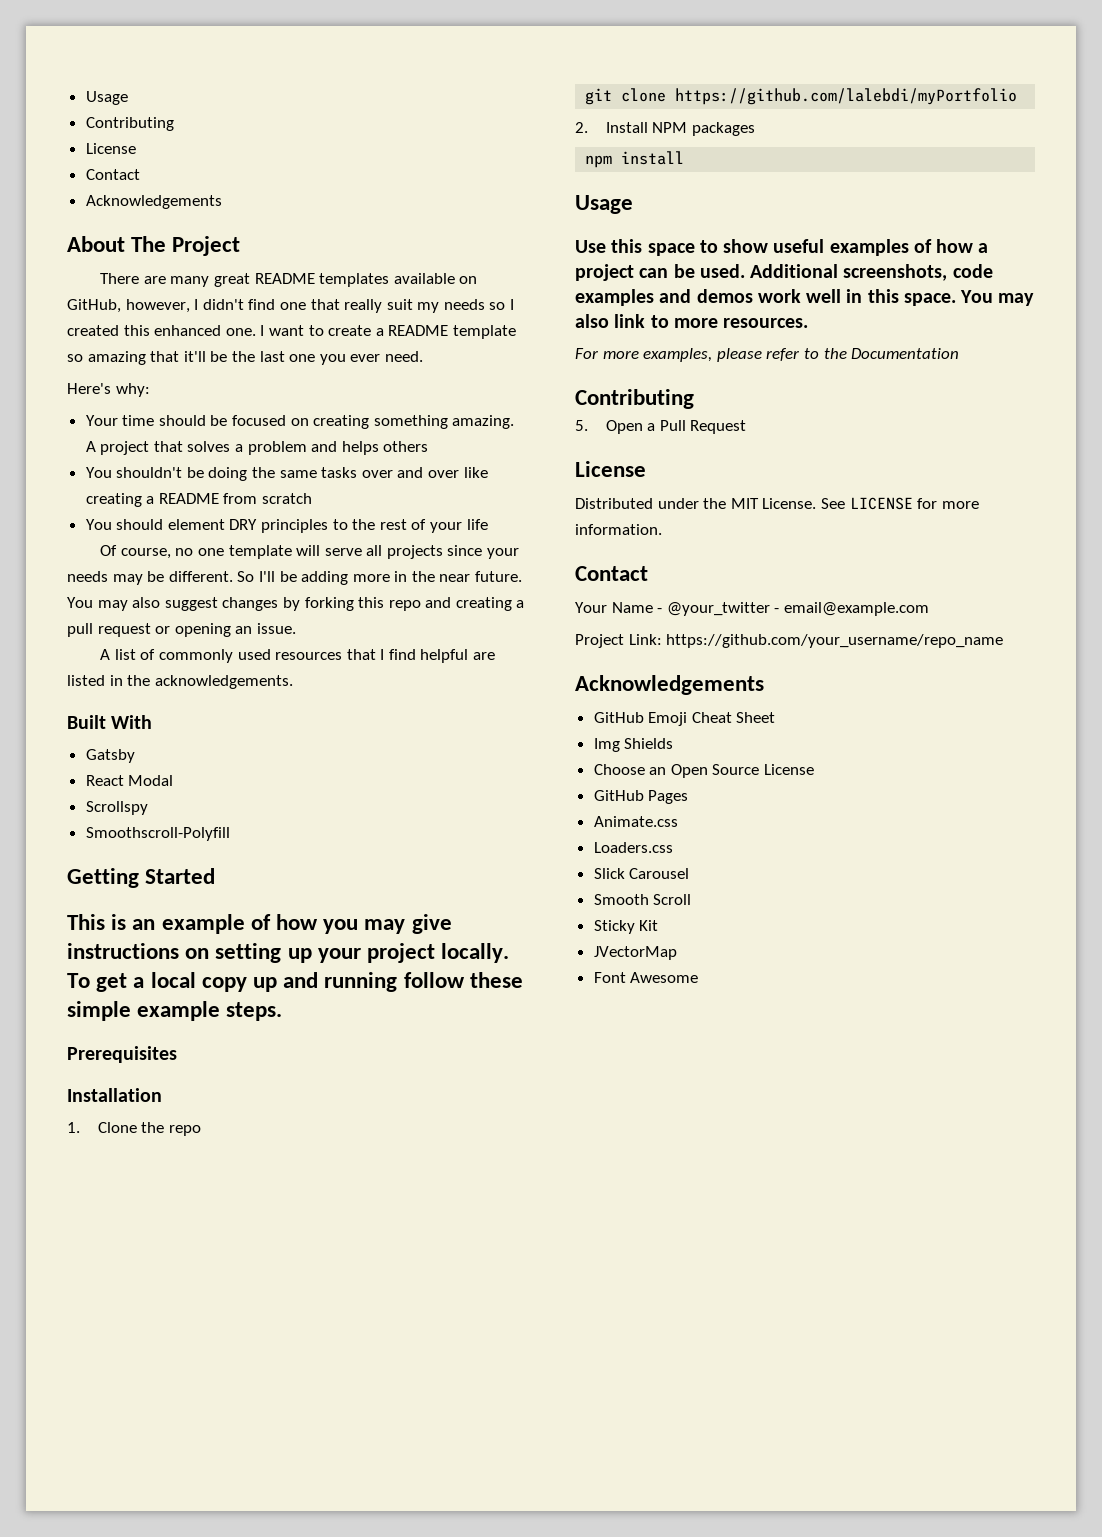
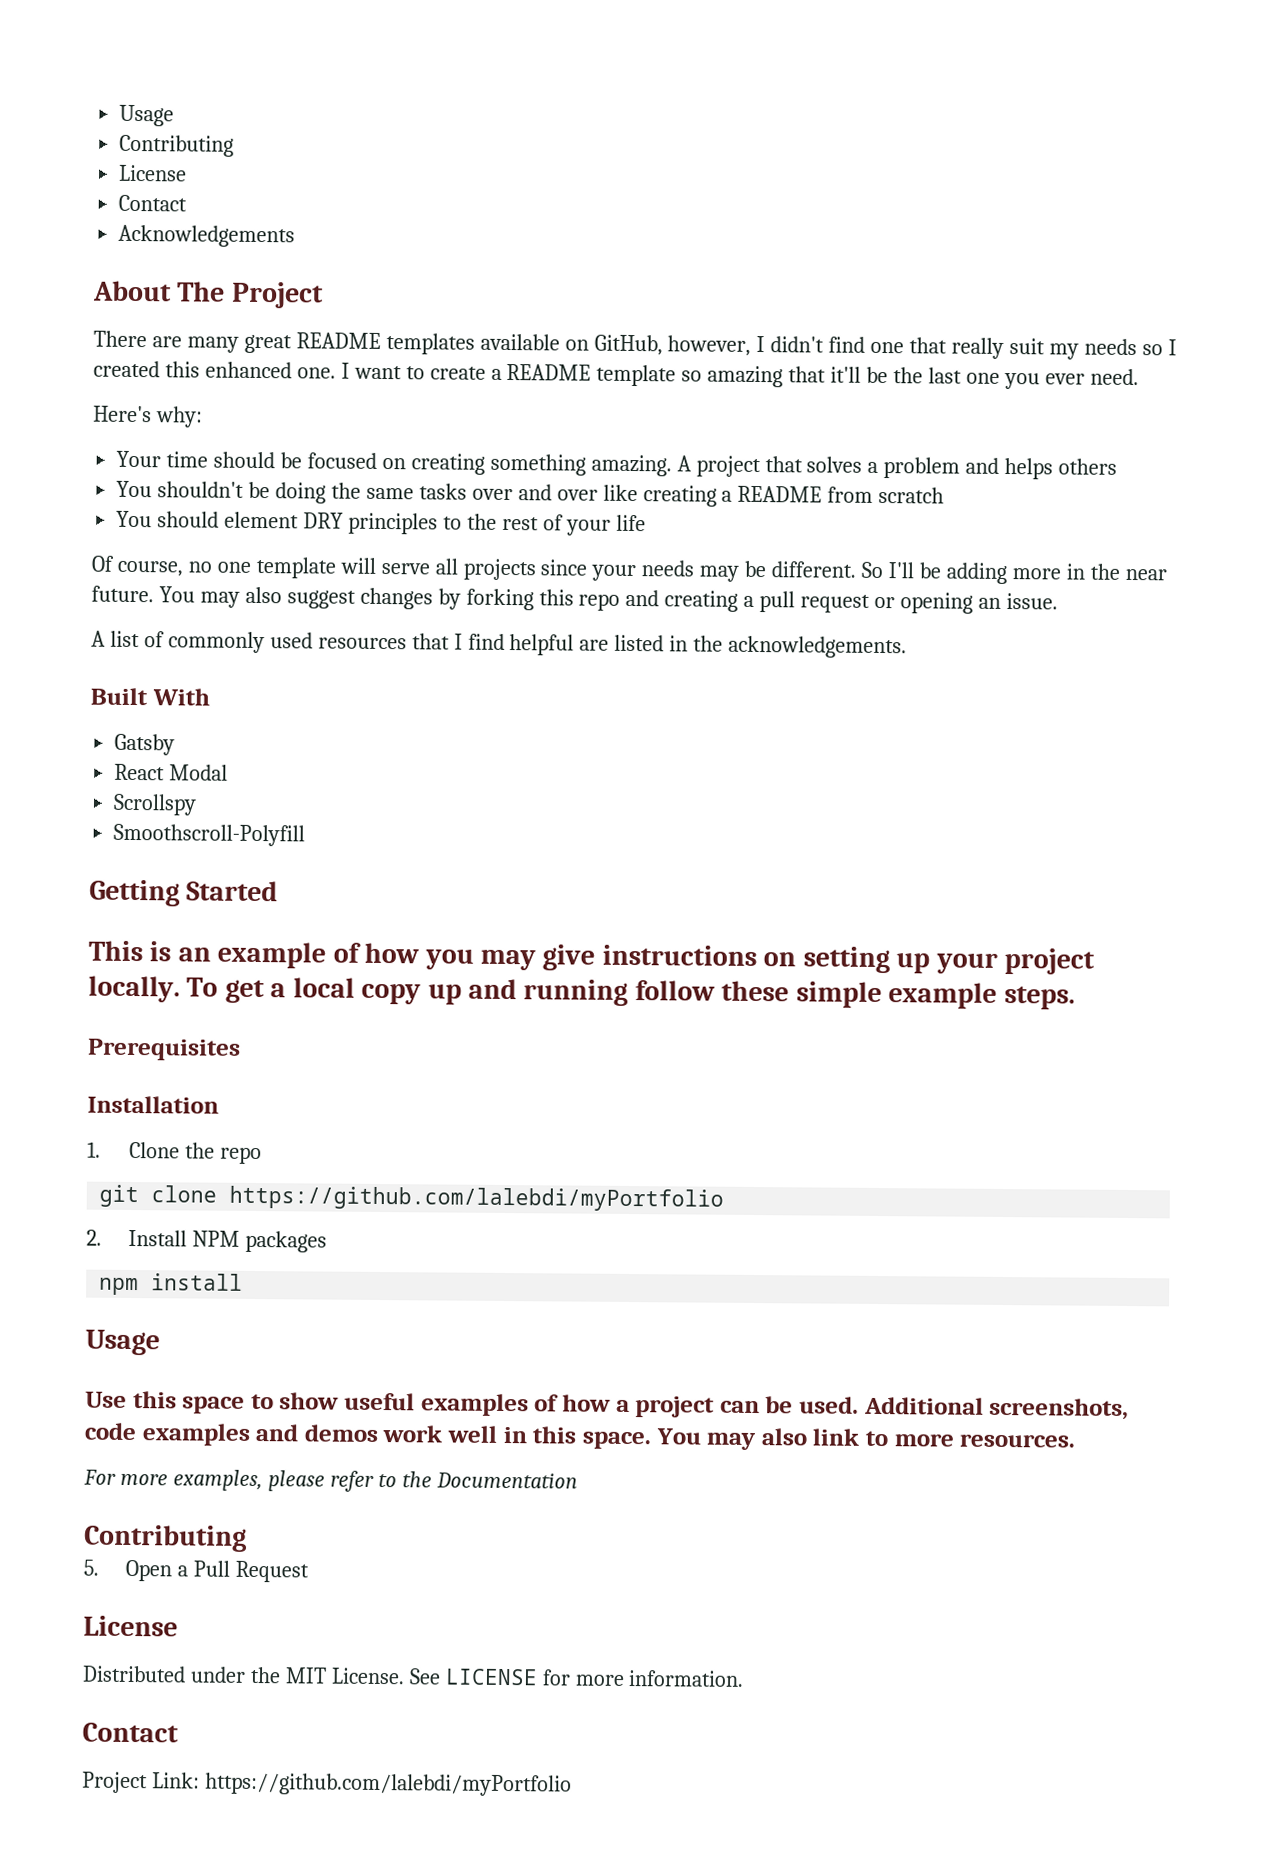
- Your Name - @your_twitter - email@example.com
- Project Link: https://github.com/your_username/repo_name
- Acknowledgements
- GitHub Emoji Cheat Sheet
- Img Shields
- Choose an Open Source License
- GitHub Pages
- Animate.css
- Loaders.css
- Slick Carousel
- Smooth Scroll
- Sticky Kit
- JVectorMap
- Font Awesome
+ Project Link: https://github.com/lalebdi/myPortfolio

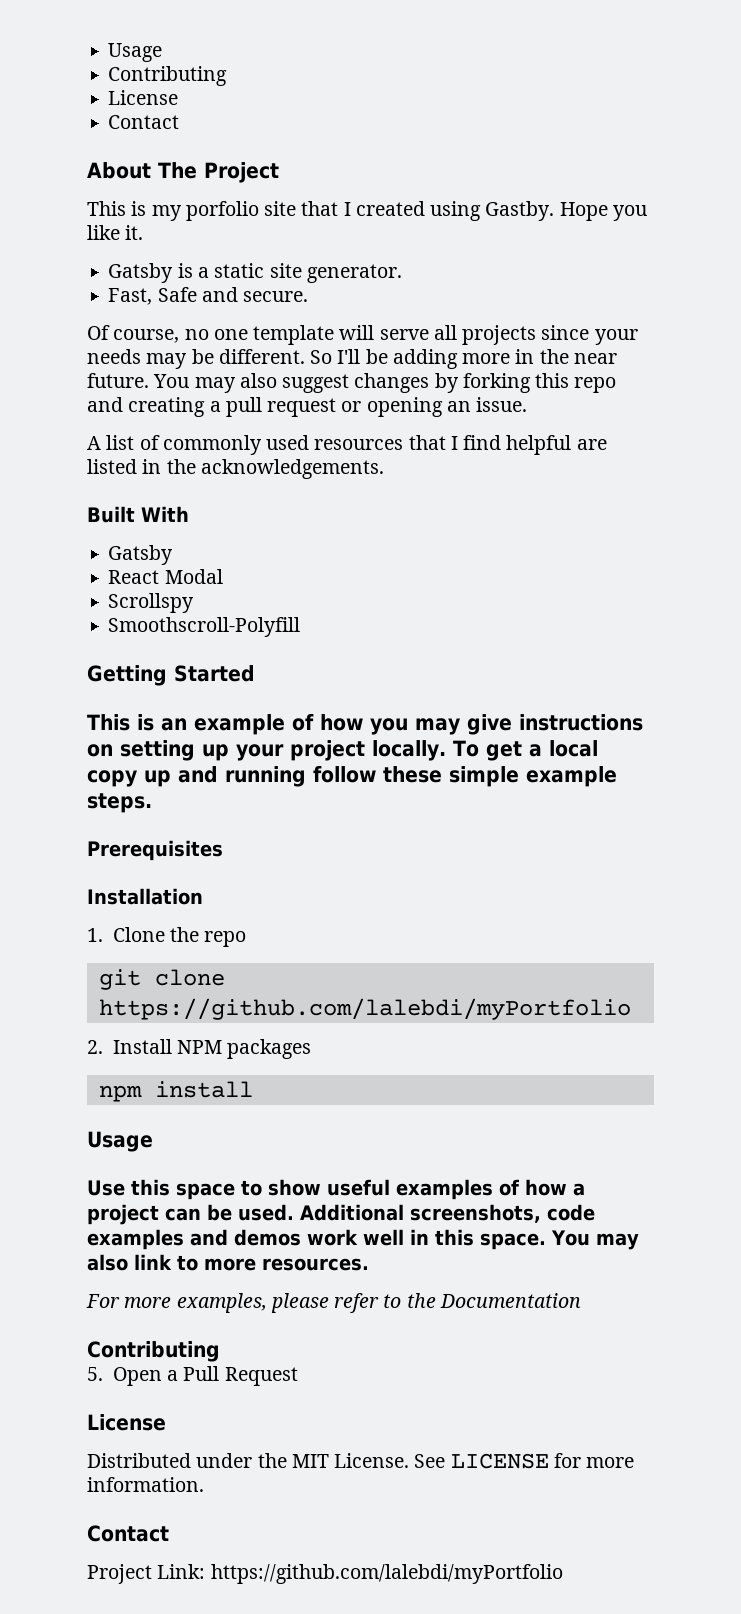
- Acknowledgements
- There are many great README templates available on GitHub, however, I didn't find one that really suit my needs so I created this enhanced one. I want to create a README template so amazing that it'll be the last one you ever need.
- Here's why:
- Your time should be focused on creating something amazing. A project that solves a problem and helps others
- You shouldn't be doing the same tasks over and over like creating a README from scratch
- You should element DRY principles to the rest of your life
+ This is my porfolio site that I created using Gastby. Hope you like it.
+ Gatsby is a static site generator.
+ Fast, Safe and secure.

